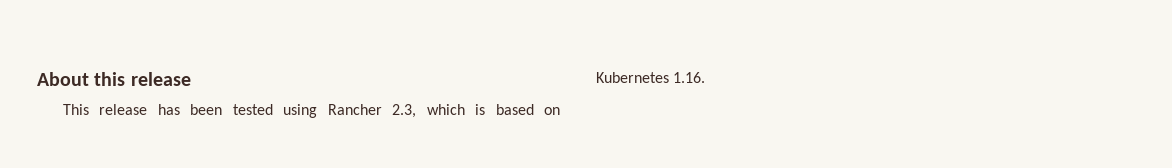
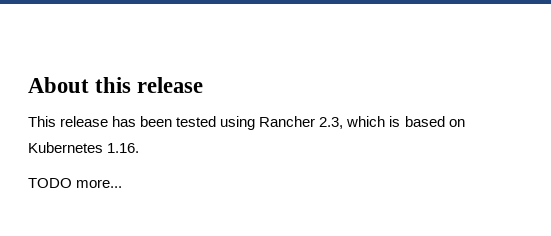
+ TODO more...

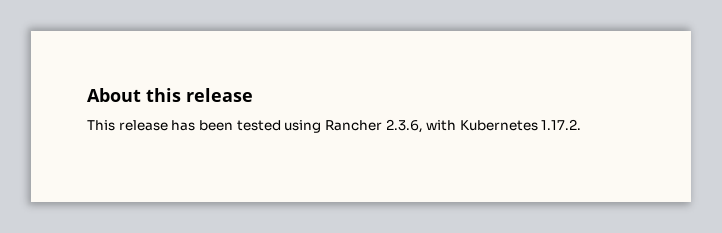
- This release has been tested using Rancher 2.3, which is based on Kubernetes 1.16.
- TODO more...
+ This release has been tested using Rancher 2.3.6, with Kubernetes 1.17.2.

